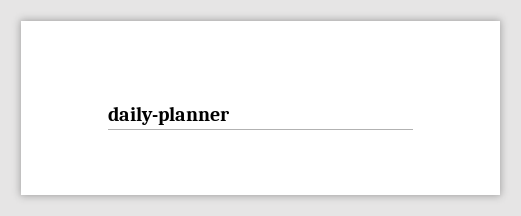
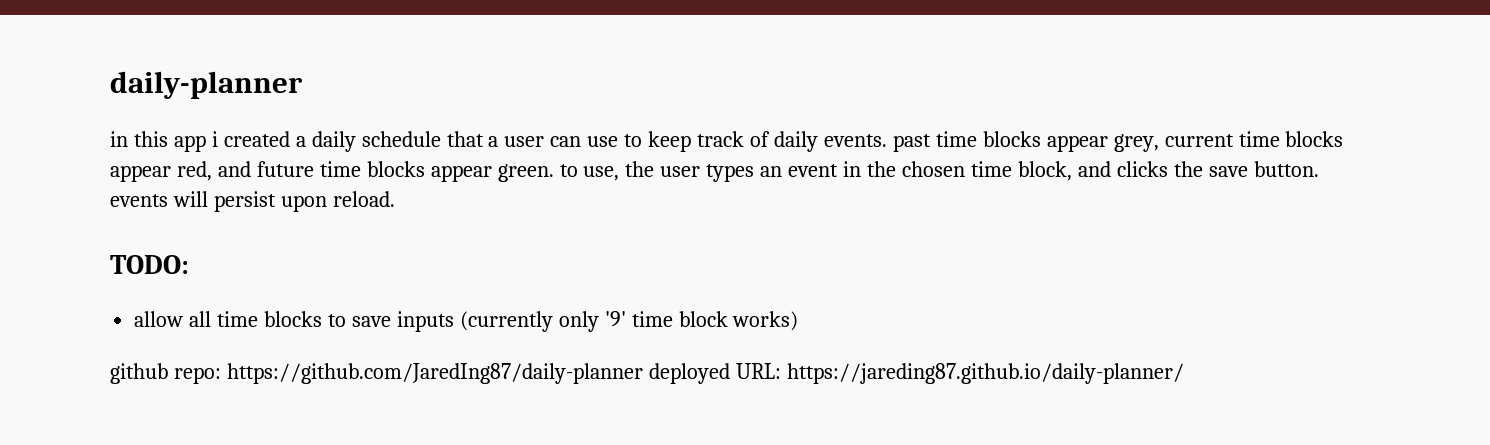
+ in this app i created a daily schedule that a user can use to keep track of daily events. past time blocks appear grey, current time blocks appear red, and future time blocks appear green. to use, the user types an event in the chosen time block, and clicks the save button. events will persist upon reload.
+ TODO:
+ allow all time blocks to save inputs (currently only '9' time block works)
+ github repo: https://github.com/JaredIng87/daily-planner deployed URL: https://jareding87.github.io/daily-planner/

